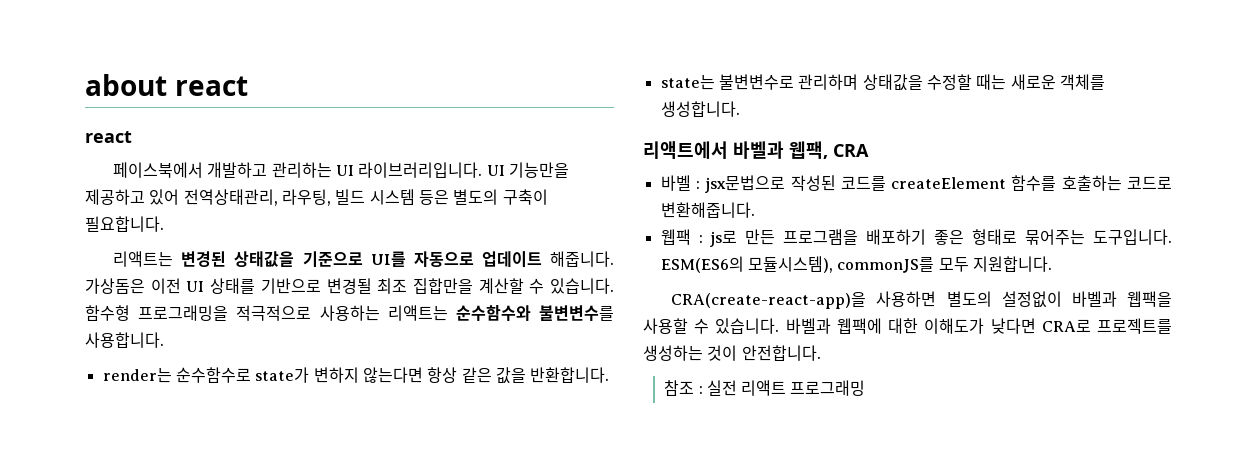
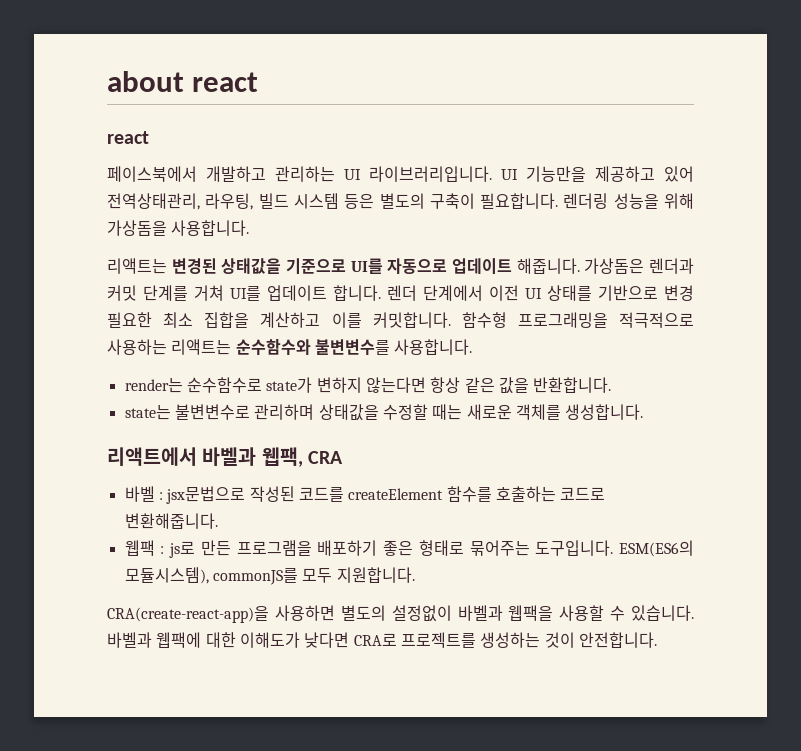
+ 렌더링 성능을 위해 가상돔을 사용합니다.
- 가상돔은 이전 UI 상태를 기반으로 변경될 최조 집합만을 계산할 수 있습니다.
+ 가상돔은 렌더과 커밋 단계를 거쳐 UI를 업데이트 합니다. 렌더 단계에서 이전 UI 상태를 기반으로 변경 필요한 최소 집합을 계산하고 이를 커밋합니다.
- 참조 : 실전 리액트 프로그래밍

